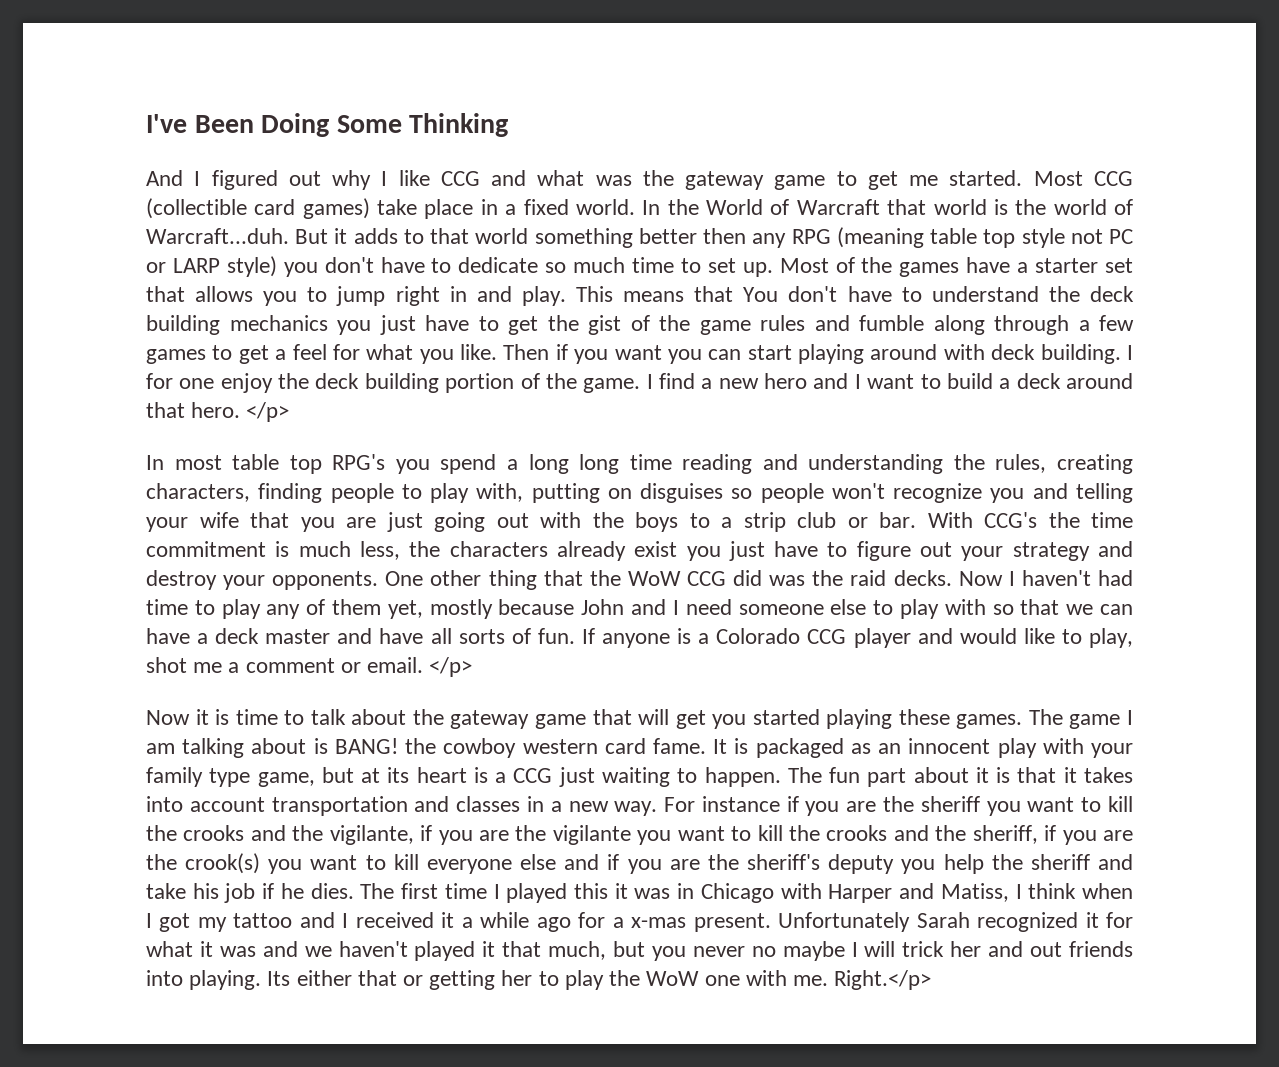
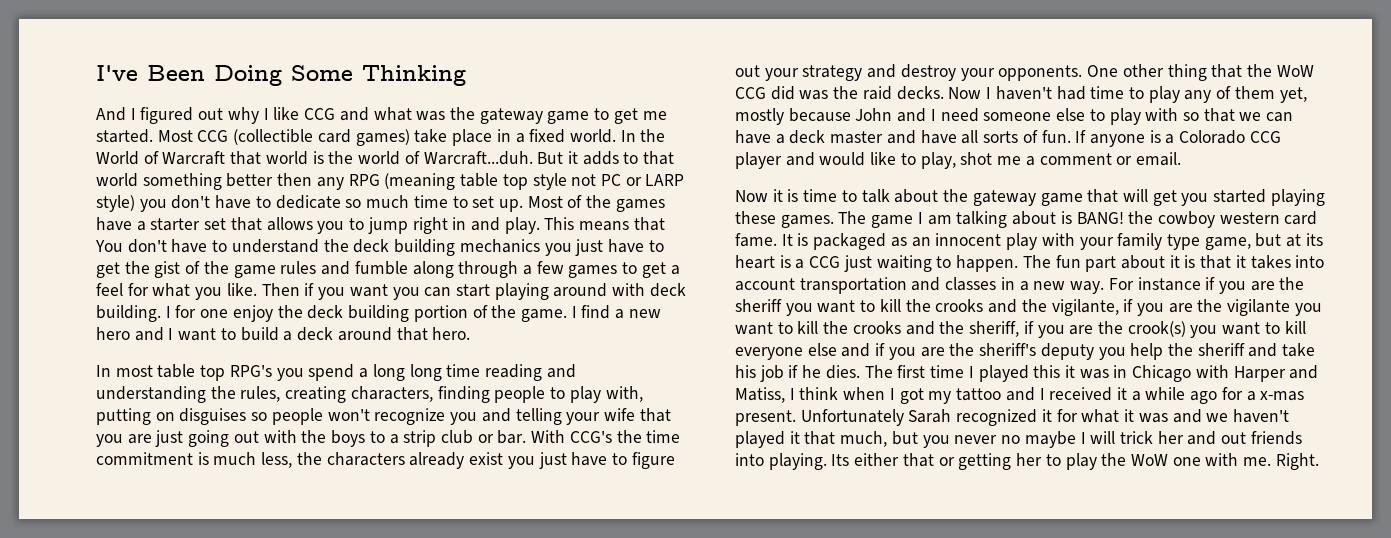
- I find a new hero and I want to build a deck around that hero. </p>
+ I find a new hero and I want to build a deck around that hero.
- If anyone is a Colorado CCG player and would like to play, shot me a comment or email. </p>
+ If anyone is a Colorado CCG player and would like to play, shot me a comment or email.
- Right.</p>
+ Right.

